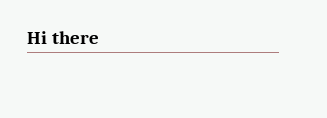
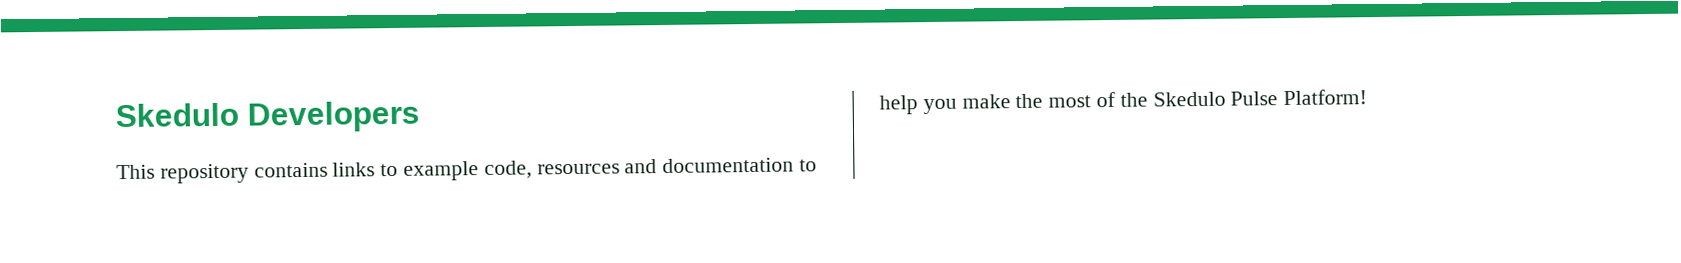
- Hi there
+ Skedulo Developers
+ This repository contains links to example code, resources and documentation to help you make the most of the Skedulo Pulse Platform!

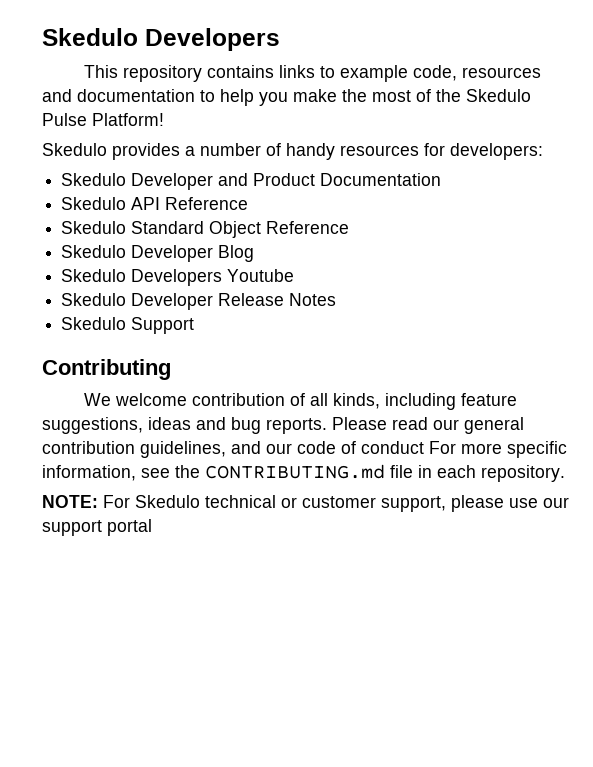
+ Skedulo provides a number of handy resources for developers:
+ Skedulo Developer and Product Documentation
+ Skedulo API Reference
+ Skedulo Standard Object Reference
+ Skedulo Developer Blog
+ Skedulo Developers Youtube
+ Skedulo Developer Release Notes
+ Skedulo Support
+ Contributing
+ We welcome contribution of all kinds, including feature suggestions, ideas and bug reports. Please read our general contribution guidelines, and our code of conduct For more specific information, see the CONTRIBUTING.md file in each repository.
+ NOTE: For Skedulo technical or customer support, please use our support portal

